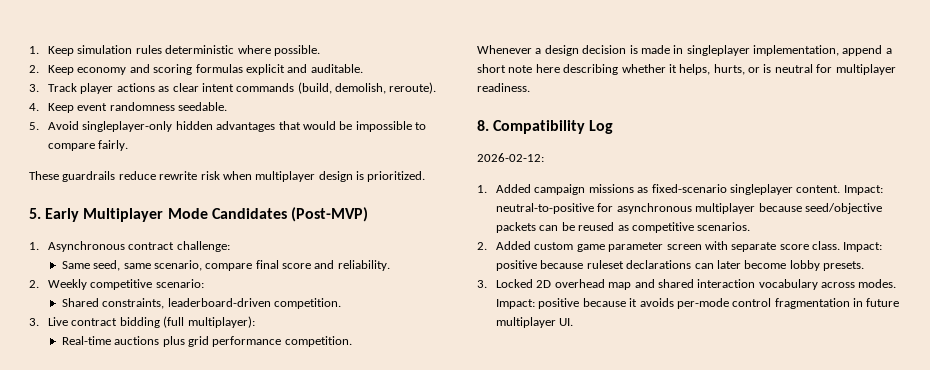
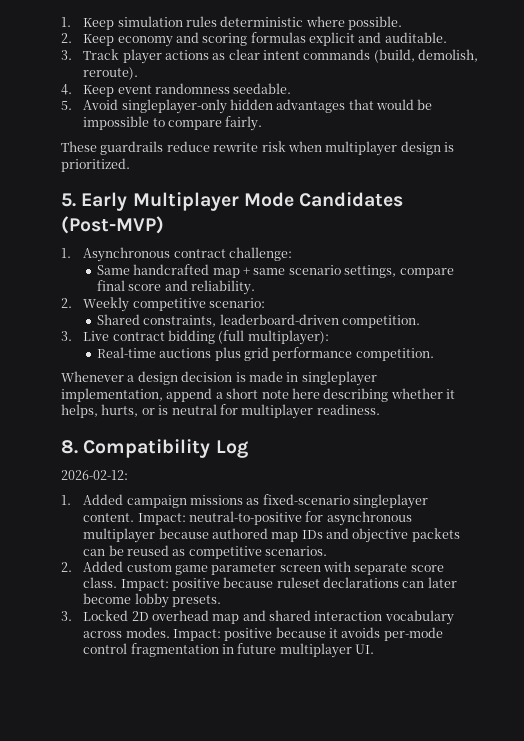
- Same seed, same scenario, compare final score and reliability.
+ Same handcrafted map + same scenario settings, compare final score and reliability.
- Impact: neutral-to-positive for asynchronous multiplayer because seed/objective packets can be reused as competitive scenarios.
+ Impact: neutral-to-positive for asynchronous multiplayer because authored map IDs and objective packets can be reused as competitive scenarios.

